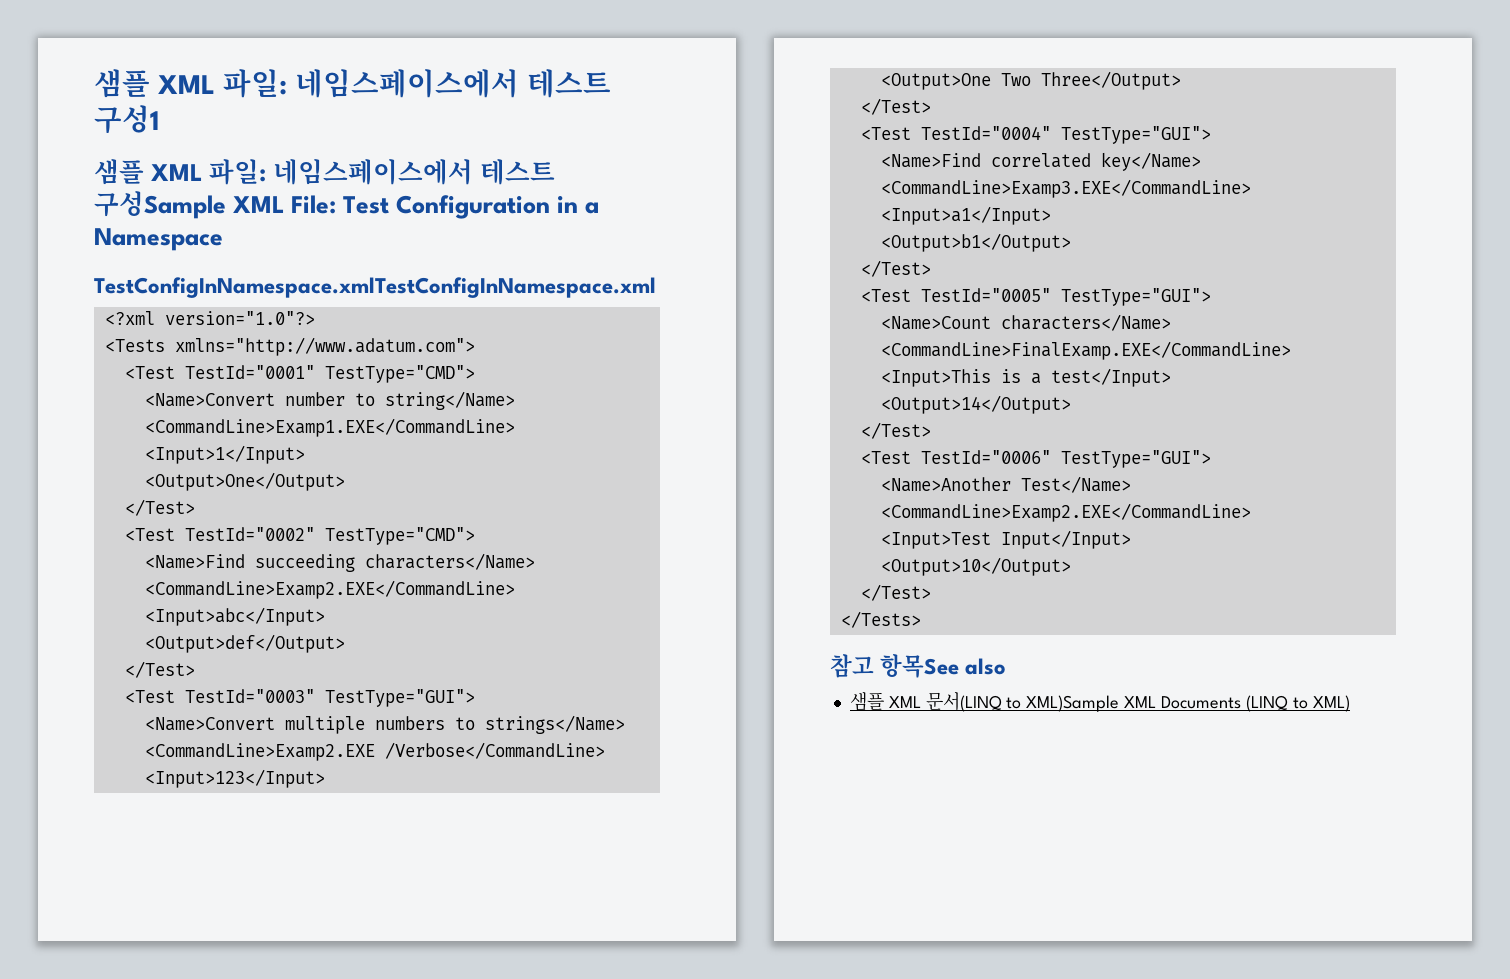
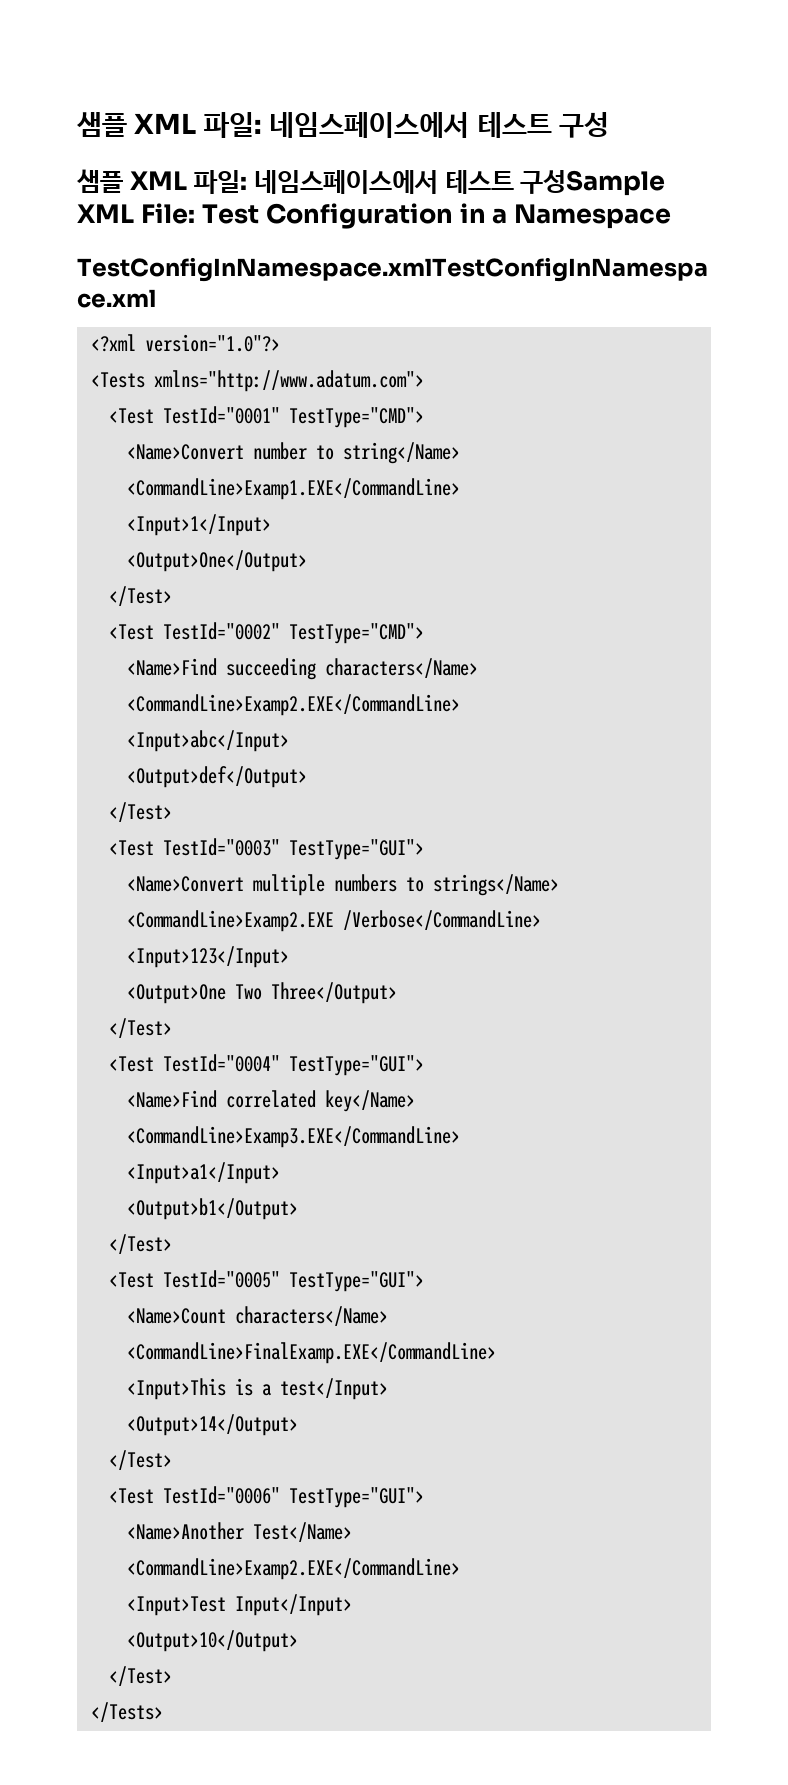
- 샘플 XML 파일: 네임스페이스에서 테스트 구성1
+ 샘플 XML 파일: 네임스페이스에서 테스트 구성
- 참고 항목See also
- 샘플 XML 문서(LINQ to XML)Sample XML Documents (LINQ to XML)

